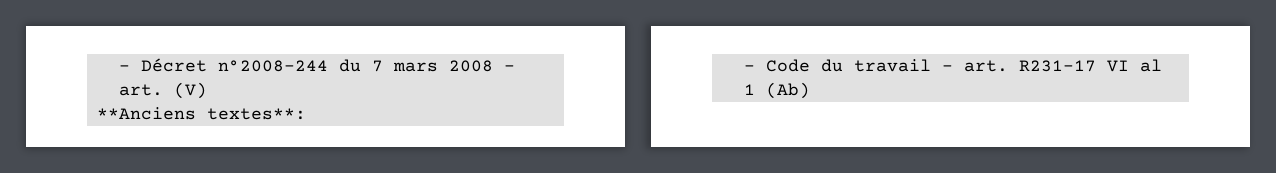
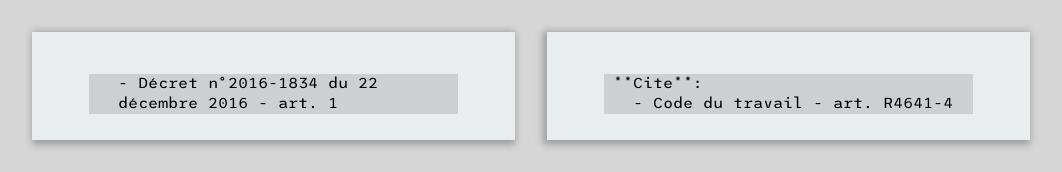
- - Décret n°2008-244 du 7 mars 2008 - art. (V)
- **Anciens textes**:
+ - Décret n°2016-1834 du 22 décembre 2016 - art. 1
+ **Cite**:
- - Code du travail - art. R231-17 VI al 1 (Ab)
+ - Code du travail - art. R4641-4

